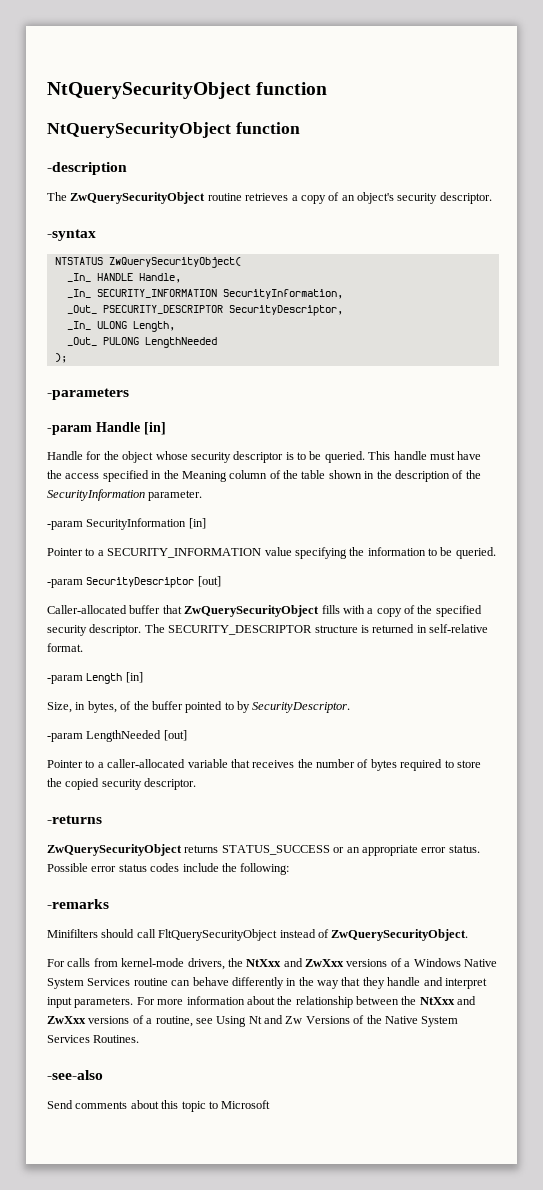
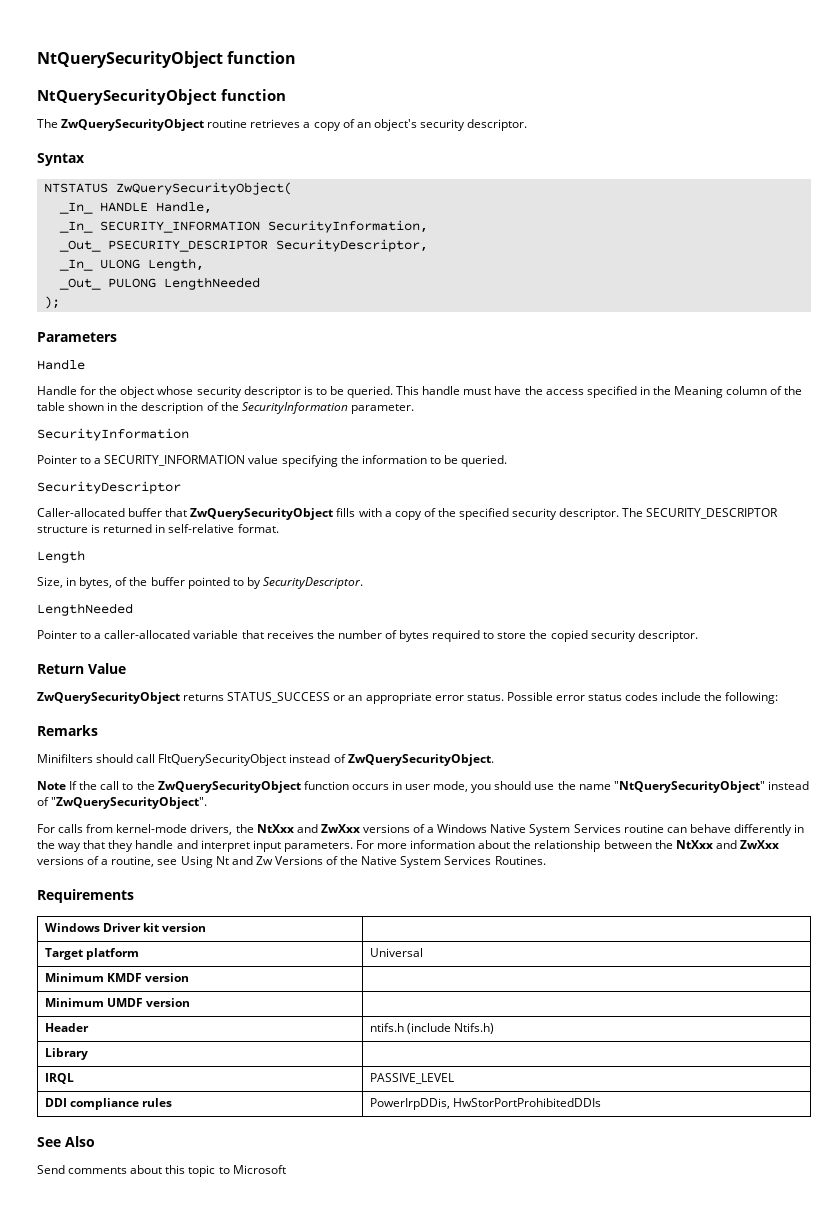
- -description
- -syntax
+ Syntax
- -parameters
- -param Handle [in]
+ Parameters
+ Handle
  This handle must have the access specified in the Meaning column of the table shown in the description of the SecurityInformation parameter.
- -param SecurityInformation [in]
+ SecurityInformation
- -param SecurityDescriptor [out]
+ SecurityDescriptor
- -param Length [in]
+ Length
  Size, in bytes, of the buffer pointed to by SecurityDescriptor.
- -param LengthNeeded [out]
+ LengthNeeded
- -returns
+ Return Value
- -remarks
+ Remarks
+ Note If the call to the ZwQuerySecurityObject function occurs in user mode, you should use the name "NtQuerySecurityObject" instead of "ZwQuerySecurityObject".
- -see-also
+ Requirements
+ Windows Driver kit version |
+ Target platform | Universal
+ Minimum KMDF version |
+ Minimum UMDF version |
+ Header | ntifs.h (include Ntifs.h)
+ Library |
+ IRQL | PASSIVE_LEVEL
+ DDI compliance rules | PowerIrpDDis, HwStorPortProhibitedDDIs
+ See Also

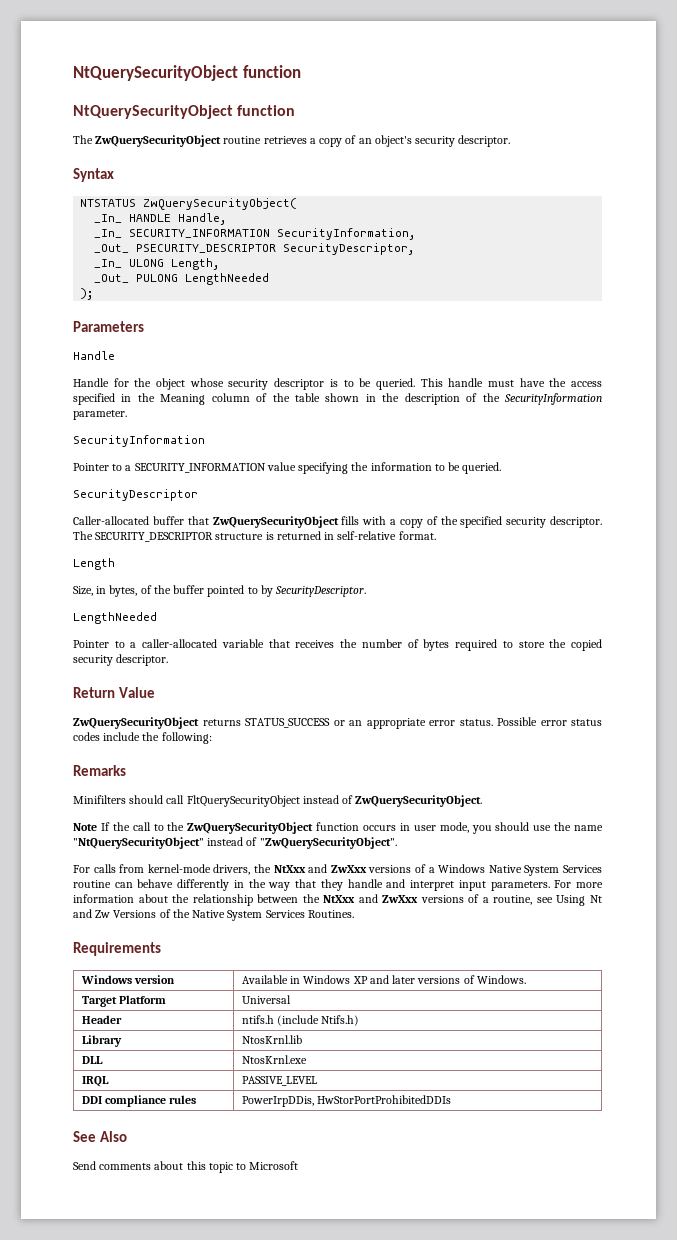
- Windows Driver kit version |
+ Windows version | Available in Windows XP and later versions of Windows.
- Target platform | Universal
+ Target Platform | Universal
- Minimum KMDF version |
- Minimum UMDF version |
- Library |
+ Library | NtosKrnl.lib
+ DLL | NtosKrnl.exe

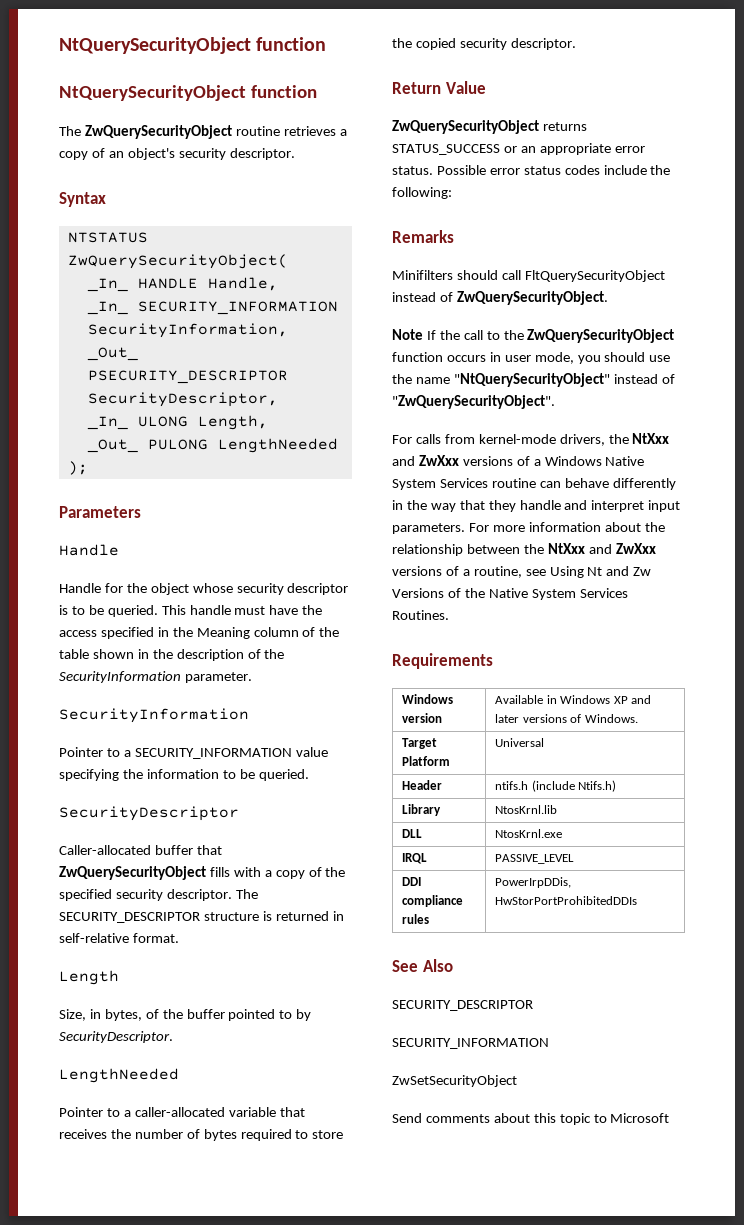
  See Also
+ SECURITY_DESCRIPTOR
+ SECURITY_INFORMATION
+ ZwSetSecurityObject

